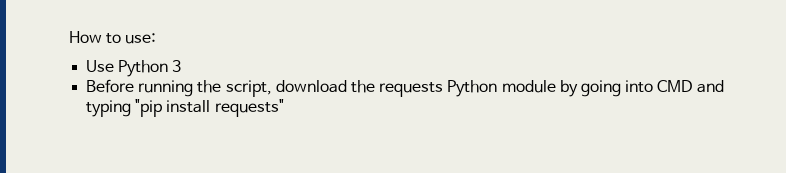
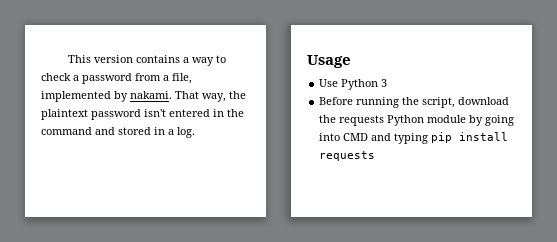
- How to use:
+ This version contains a way to check a password from a file, implemented by nakami. That way, the plaintext password isn't entered in the command and stored in a log.
+ Usage
- Before running the script, download the requests Python module by going into CMD and typing "pip install requests"
+ Before running the script, download the requests Python module by going into CMD and typing pip install requests

